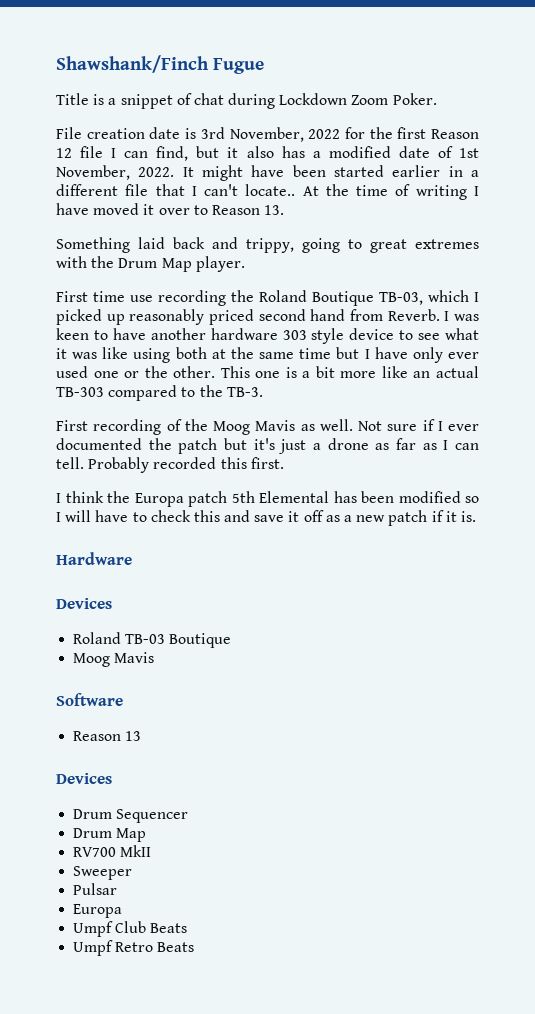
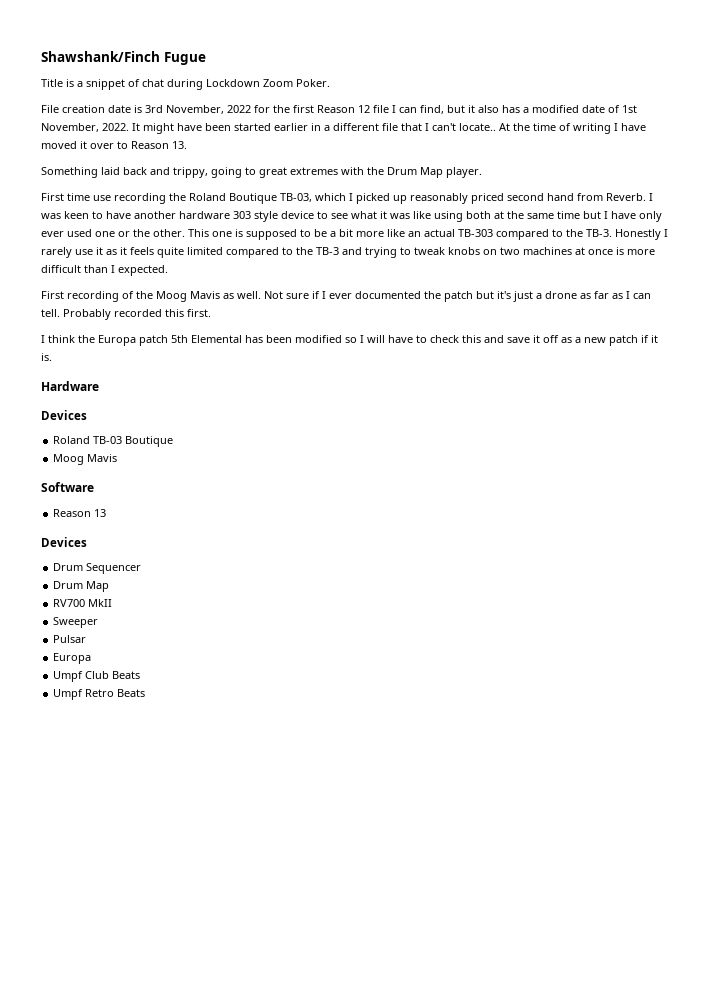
- This one is a bit more like an actual TB-303 compared to the TB-3.
+ This one is supposed to be a bit more like an actual TB-303 compared to the TB-3. Honestly I rarely use it as it feels quite limited compared to the TB-3 and trying to tweak knobs on two machines at once is more difficult than I expected.

